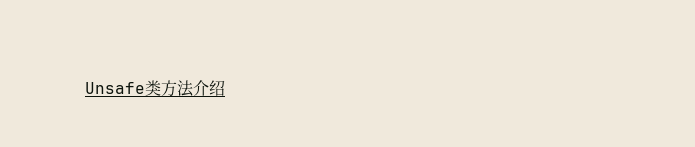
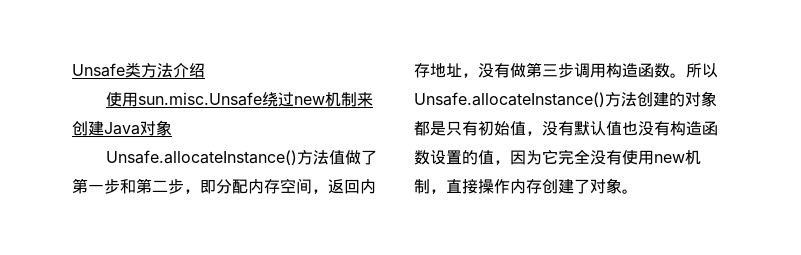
+ 使用sun.misc.Unsafe绕过new机制来创建Java对象
+ Unsafe.allocateInstance()方法值做了第一步和第二步，即分配内存空间，返回内存地址，没有做第三步调用构造函数。所以Unsafe.allocateInstance()方法创建的对象都是只有初始值，没有默认值也没有构造函数设置的值，因为它完全没有使用new机制，直接操作内存创建了对象。

